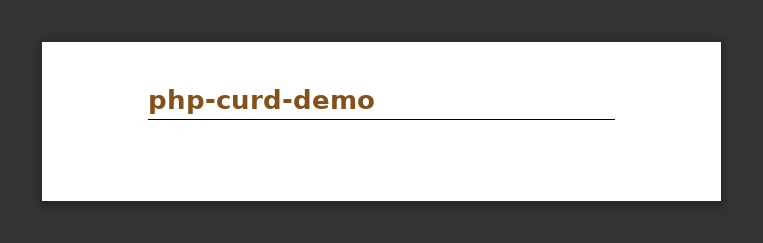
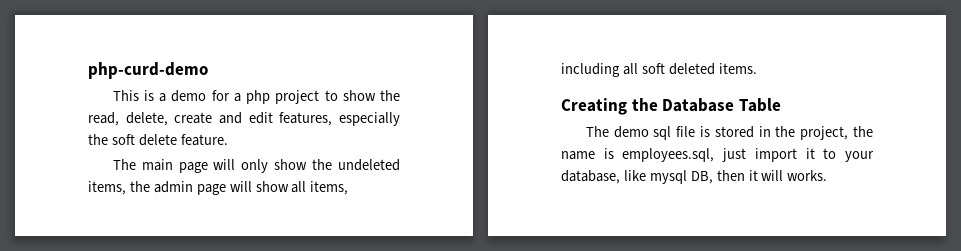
+ This is a demo for a php project to show the read, delete, create and edit features, especially the soft delete feature.
+ The main page will only show the undeleted items, the admin page will show all items, including all soft deleted items.
+ Creating the Database Table
+ The demo sql file is stored in the project, the name is employees.sql, just import it to your database, like mysql DB, then it will works.

